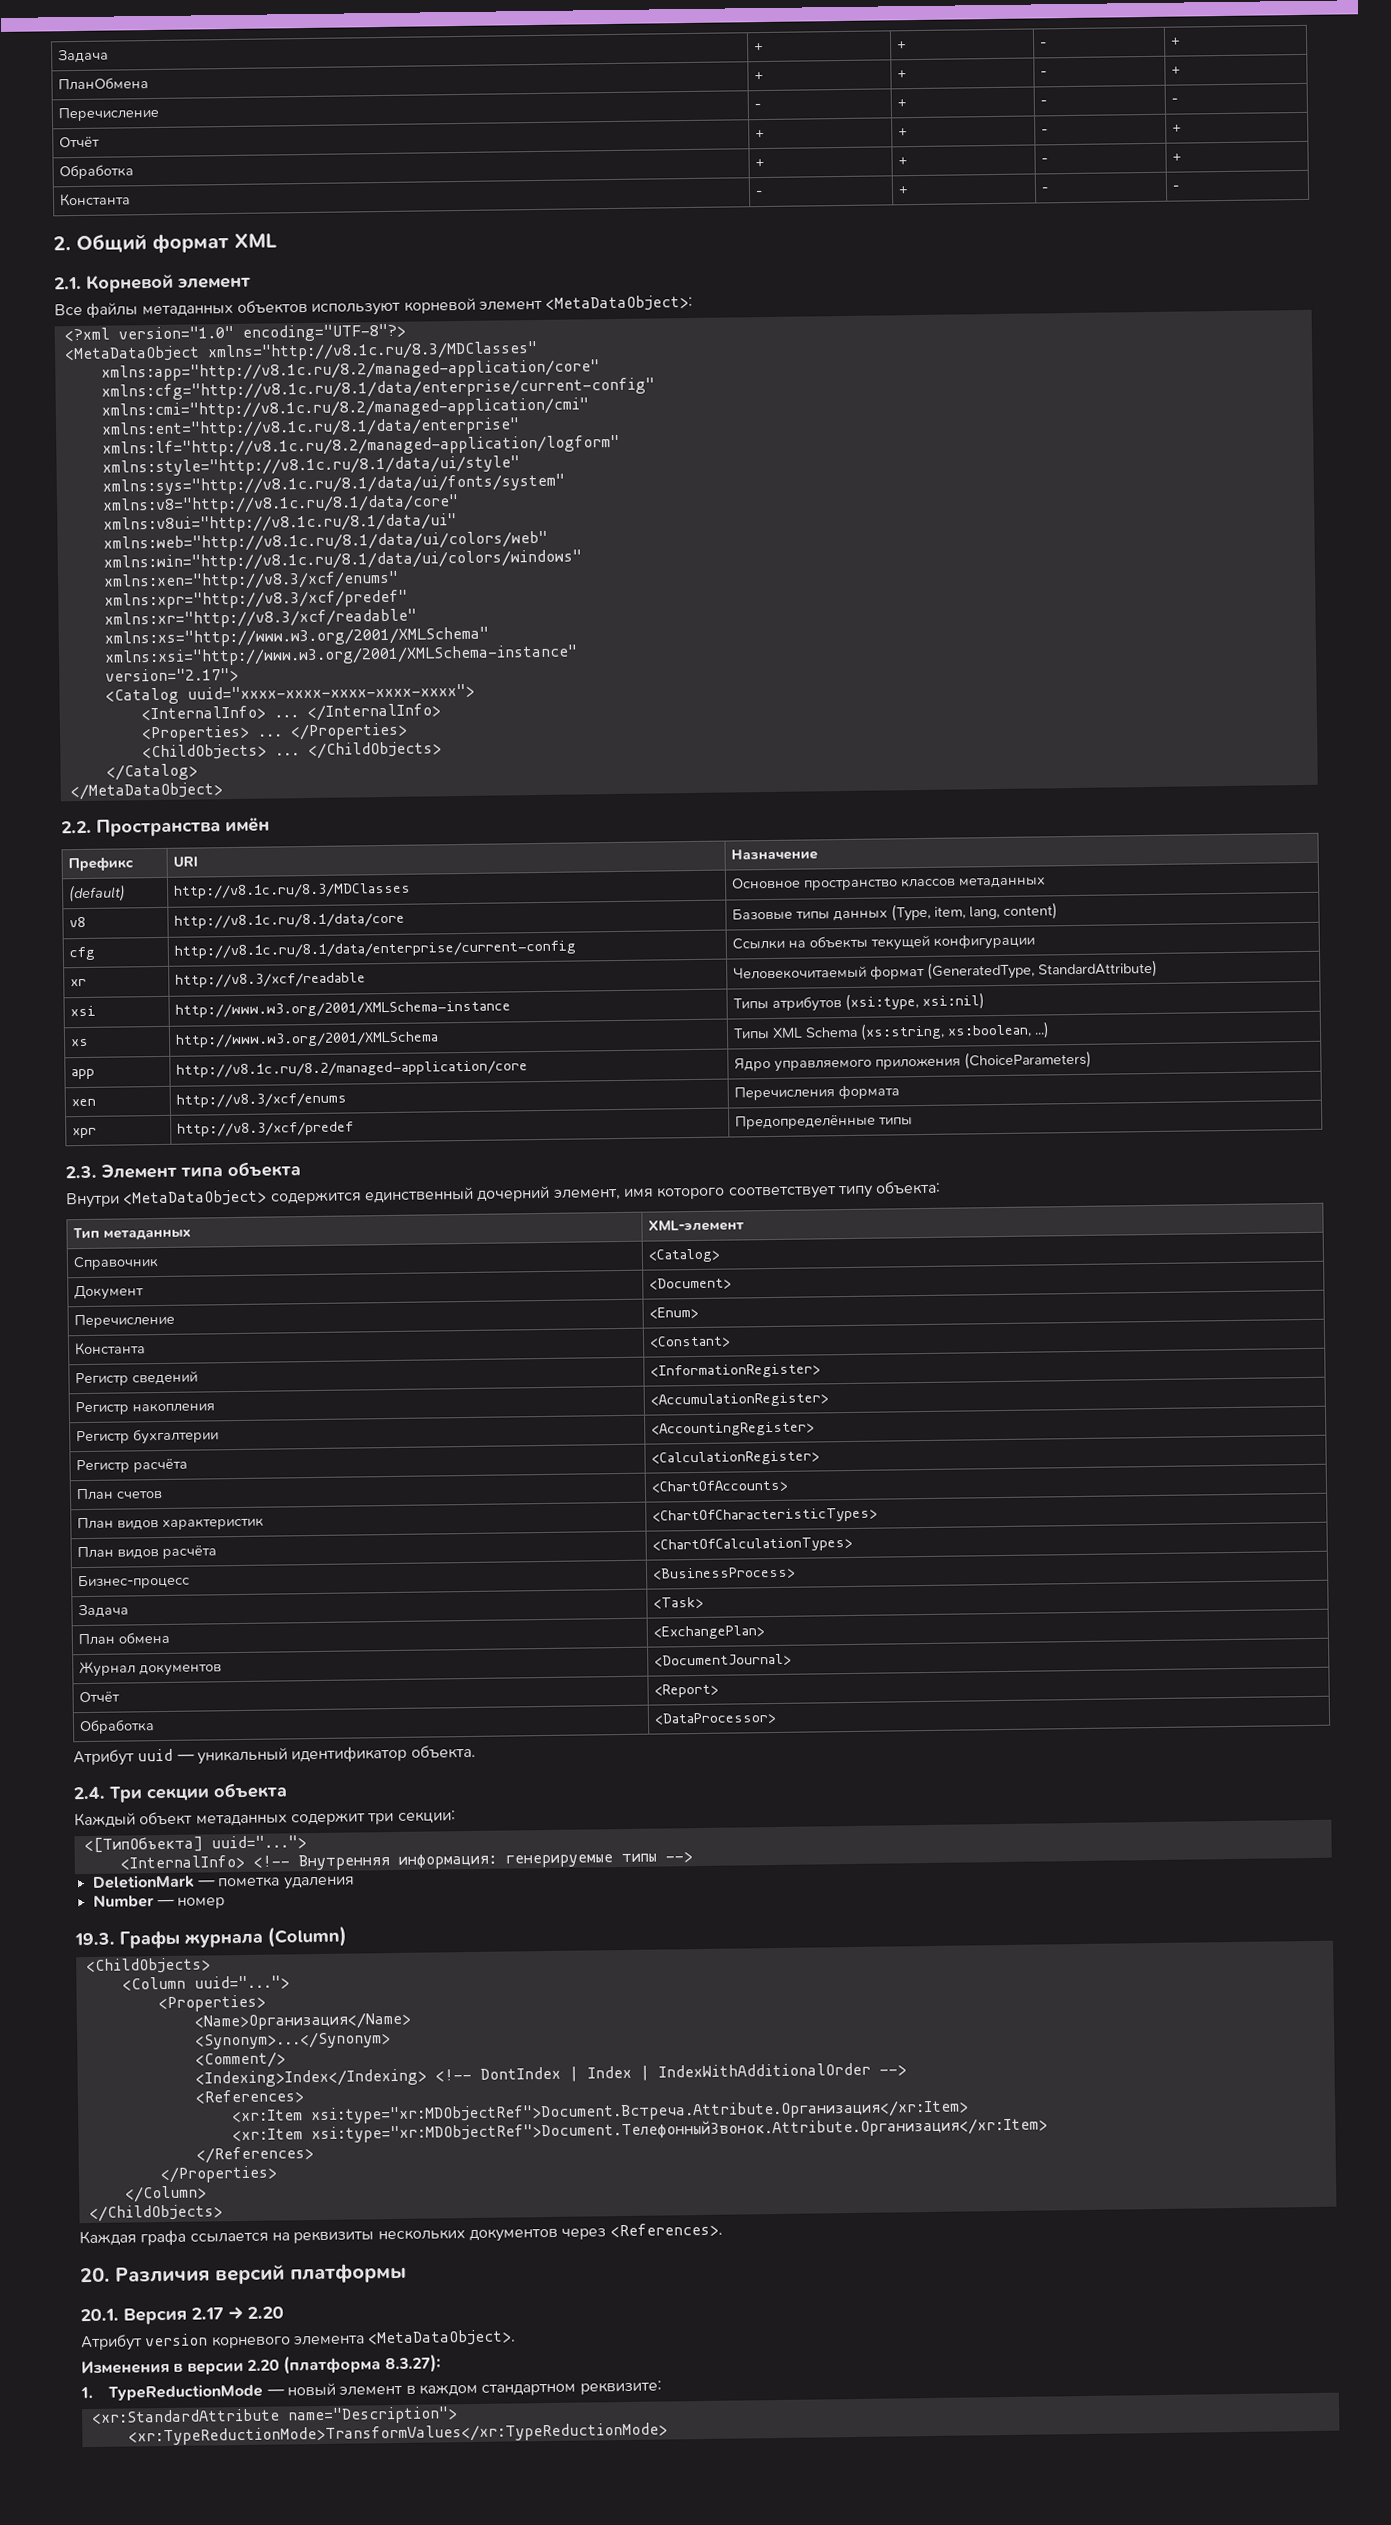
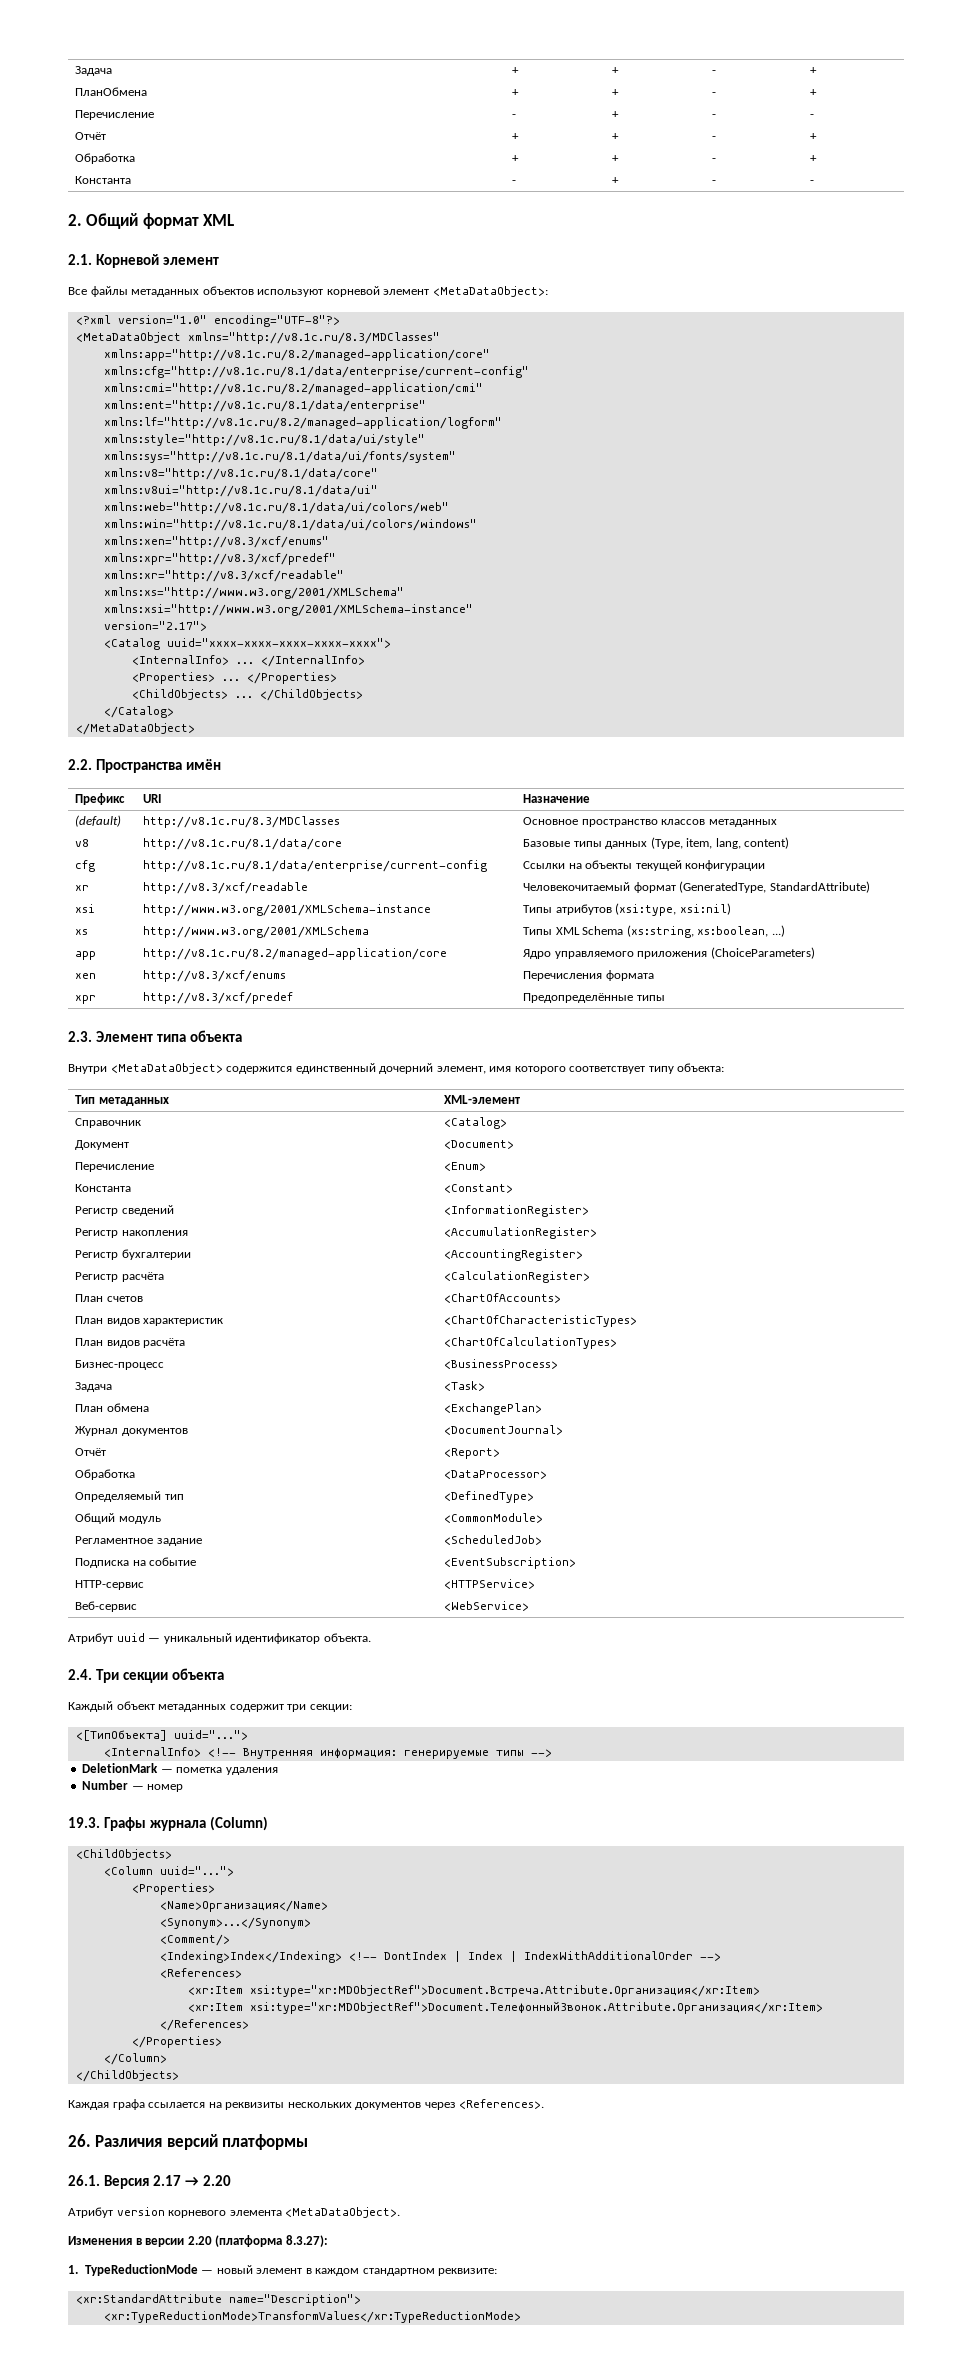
+ Определяемый тип | <DefinedType>
+ Общий модуль | <CommonModule>
+ Регламентное задание | <ScheduledJob>
+ Подписка на событие | <EventSubscription>
+ HTTP-сервис | <HTTPService>
+ Веб-сервис | <WebService>
- 20. Различия версий платформы
+ 26. Различия версий платформы
- 20.1. Версия 2.17 → 2.20
+ 26.1. Версия 2.17 → 2.20

